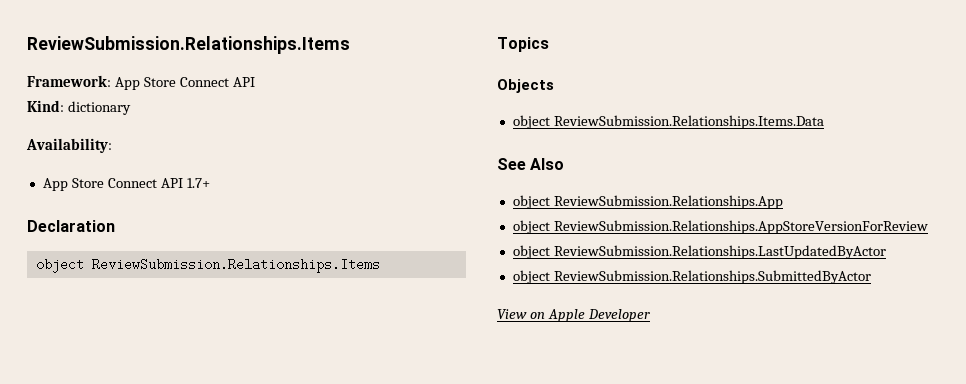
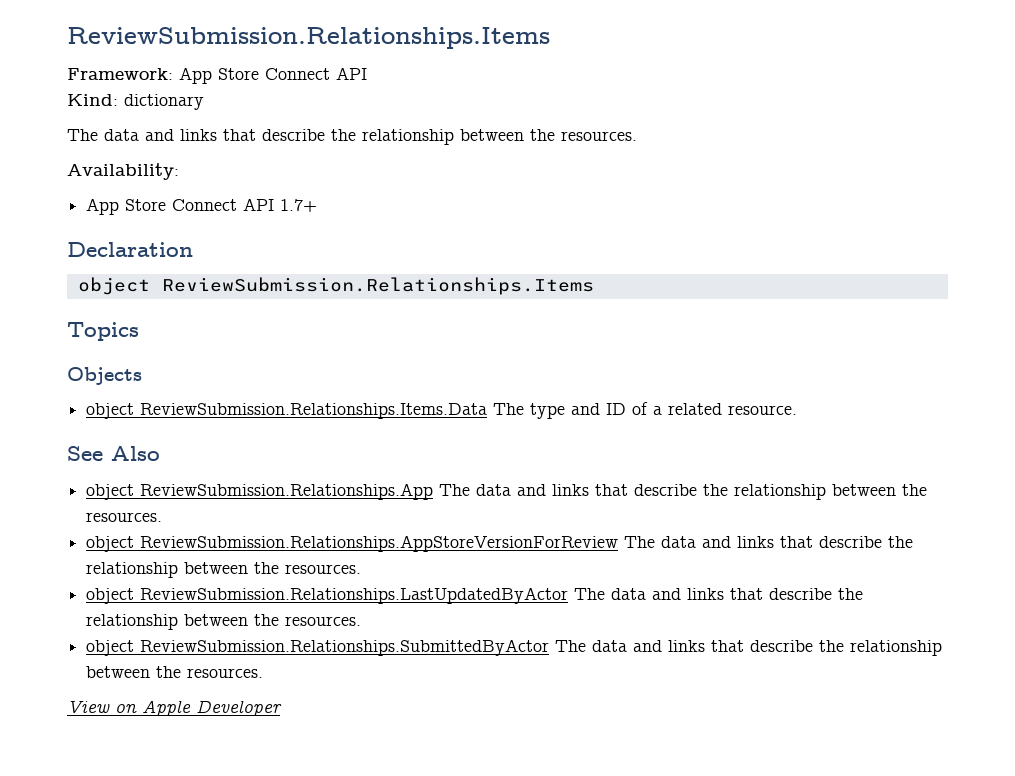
  Kind: dictionary
+ The data and links that describe the relationship between the resources.
- object ReviewSubmission.Relationships.Items.Data
+ object ReviewSubmission.Relationships.Items.Data The type and ID of a related resource.
  See Also
- object ReviewSubmission.Relationships.App
- object ReviewSubmission.Relationships.AppStoreVersionForReview
- object ReviewSubmission.Relationships.LastUpdatedByActor
- object ReviewSubmission.Relationships.SubmittedByActor
+ object ReviewSubmission.Relationships.App The data and links that describe the relationship between the resources.
+ object ReviewSubmission.Relationships.AppStoreVersionForReview The data and links that describe the relationship between the resources.
+ object ReviewSubmission.Relationships.LastUpdatedByActor The data and links that describe the relationship between the resources.
+ object ReviewSubmission.Relationships.SubmittedByActor The data and links that describe the relationship between the resources.

